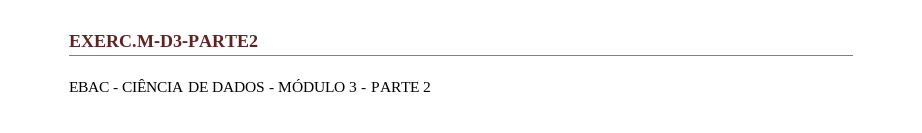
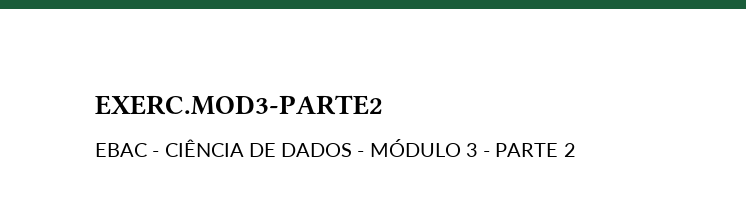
- EXERC.M-D3-PARTE2
+ EXERC.MOD3-PARTE2

